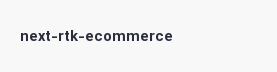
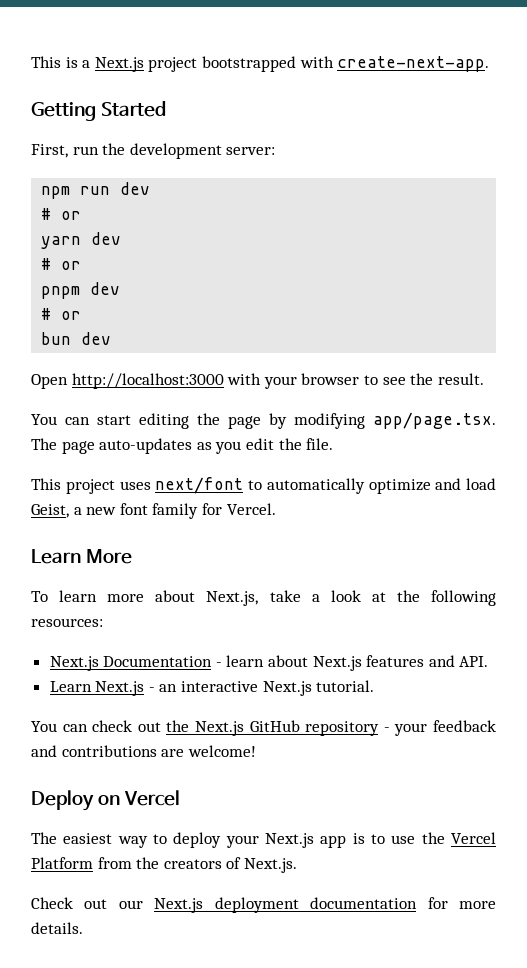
- next-rtk-ecommerce
+ This is a Next.js project bootstrapped with create-next-app.
+ Getting Started
+ First, run the development server:
+ npm run dev
+ # or
+ yarn dev
+ # or
+ pnpm dev
+ # or
+ bun dev
+ Open http://localhost:3000 with your browser to see the result.
+ You can start editing the page by modifying app/page.tsx. The page auto-updates as you edit the file.
+ This project uses next/font to automatically optimize and load Geist, a new font family for Vercel.
+ Learn More
+ To learn more about Next.js, take a look at the following resources:
+ Next.js Documentation - learn about Next.js features and API.
+ Learn Next.js - an interactive Next.js tutorial.
+ You can check out the Next.js GitHub repository - your feedback and contributions are welcome!
+ Deploy on Vercel
+ The easiest way to deploy your Next.js app is to use the Vercel Platform from the creators of Next.js.
+ Check out our Next.js deployment documentation for more details.

